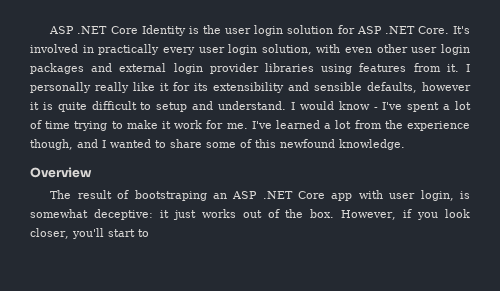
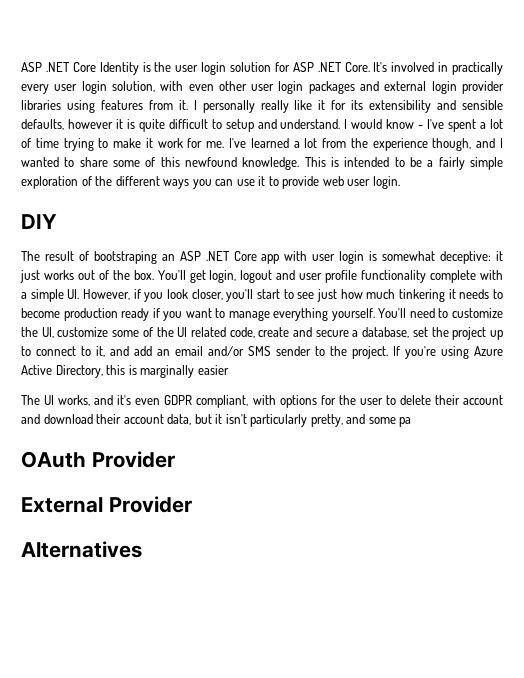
- I've learned a lot from the experience though, and I wanted to share some of this newfound knowledge.
- Overview
+ I've learned a lot from the experience though, and I wanted to share some of this newfound knowledge. This is intended to be a fairly simple exploration of the different ways you can use it to provide web user login.
+ DIY
- The result of bootstraping an ASP .NET Core app with user login, is somewhat deceptive: it just works out of the box.
+ The result of bootstraping an ASP .NET Core app with user login is somewhat deceptive: it just works out of the box.
- However, if you look closer, you'll start to
+ You'll get login, logout and user profile functionality complete with a simple UI. However, if you look closer, you'll start to see just how much tinkering it needs to become production ready if you want to manage everything yourself. You'll need to customize the UI, customize some of the UI related code, create and secure a database, set the project up to connect to it, and add an email and/or SMS sender to the project. If you're using Azure Active Directory, this is marginally easier
+ The UI works, and it's even GDPR compliant, with options for the user to delete their account and download their account data, but it isn't particularly pretty, and some pa
+ OAuth Provider
+ External Provider
+ Alternatives

